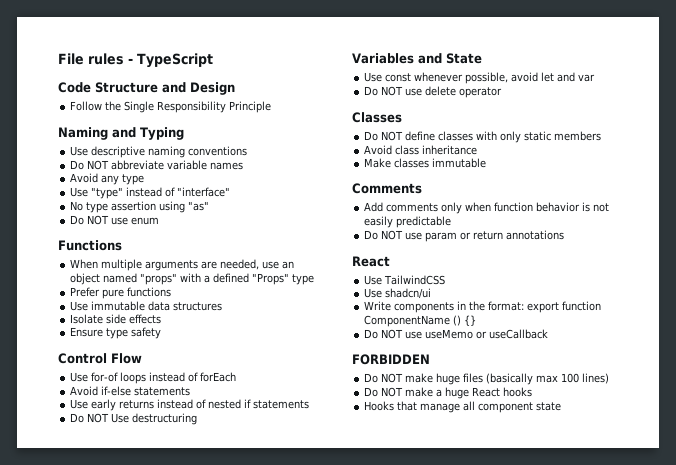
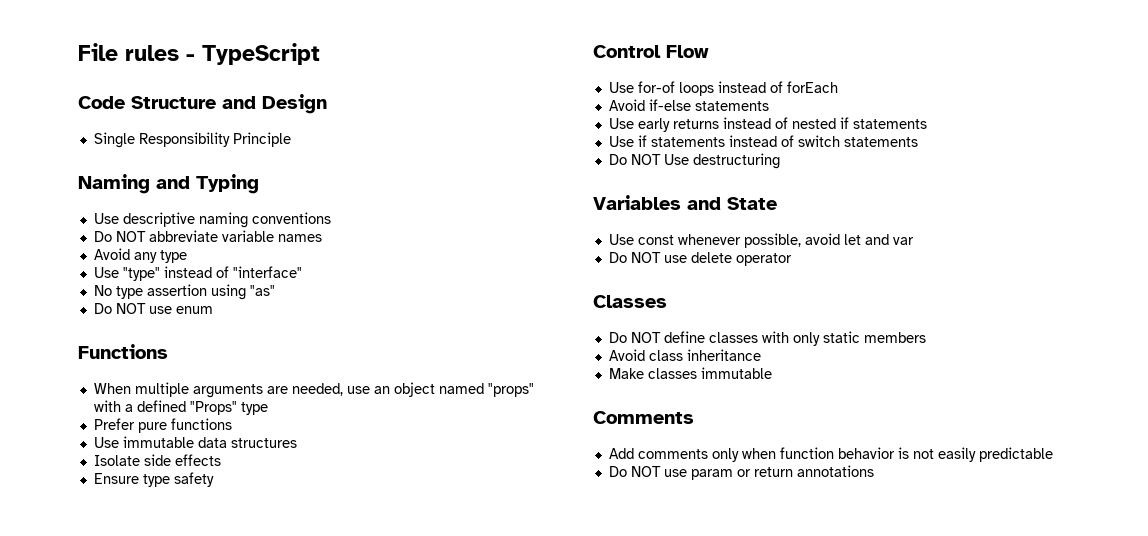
- Follow the Single Responsibility Principle
+ Single Responsibility Principle
+ Use if statements instead of switch statements
  Do NOT use param or return annotations
- React
- Use TailwindCSS
- Use shadcn/ui
- Write components in the format: export function ComponentName () {}
- Do NOT use useMemo or useCallback
- FORBIDDEN
- Do NOT make huge files (basically max 100 lines)
- Do NOT make a huge React hooks
- Hooks that manage all component state

